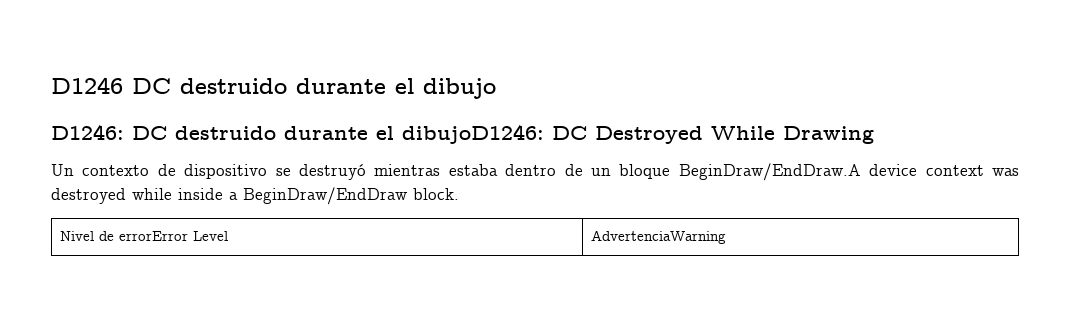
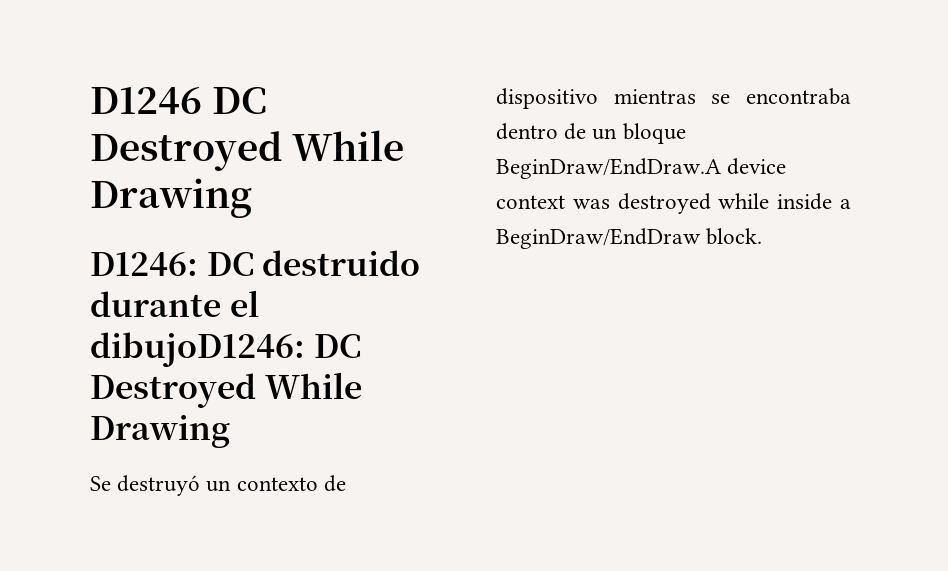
- D1246 DC destruido durante el dibujo
+ D1246 DC Destroyed While Drawing
- Un contexto de dispositivo se destruyó mientras estaba dentro de un bloque BeginDraw/EndDraw.A device context was destroyed while inside a BeginDraw/EndDraw block.
+ Se destruyó un contexto de dispositivo mientras se encontraba dentro de un bloque BeginDraw/EndDraw.A device context was destroyed while inside a BeginDraw/EndDraw block.
- Nivel de errorError Level | AdvertenciaWarning

